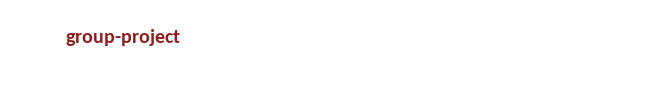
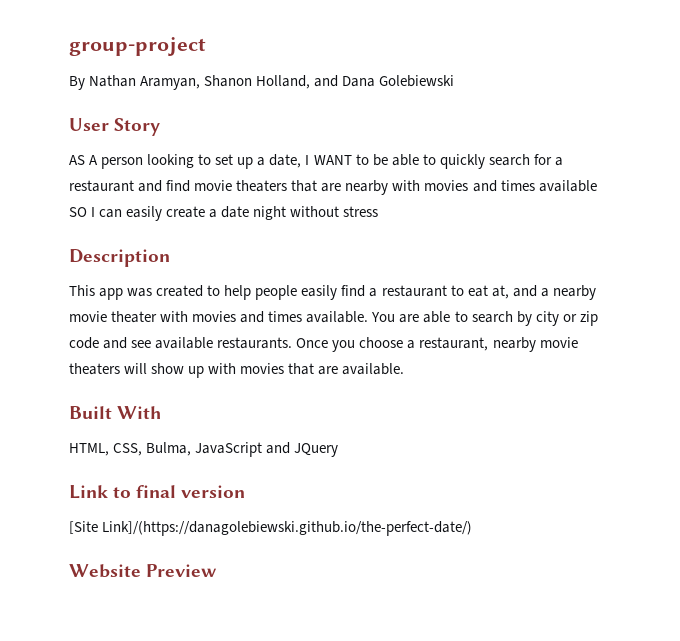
+ By Nathan Aramyan, Shanon Holland, and Dana Golebiewski
+ User Story
+ AS A person looking to set up a date, I WANT to be able to quickly search for a restaurant and find movie theaters that are nearby with movies and times available SO I can easily create a date night without stress
+ Description
+ This app was created to help people easily find a restaurant to eat at, and a nearby movie theater with movies and times available. You are able to search by city or zip code and see available restaurants. Once you choose a restaurant, nearby movie theaters will show up with movies that are available.
+ Built With
+ HTML, CSS, Bulma, JavaScript and JQuery
+ Link to final version
+ [Site Link]/(https://danagolebiewski.github.io/the-perfect-date/)
+ Website Preview

